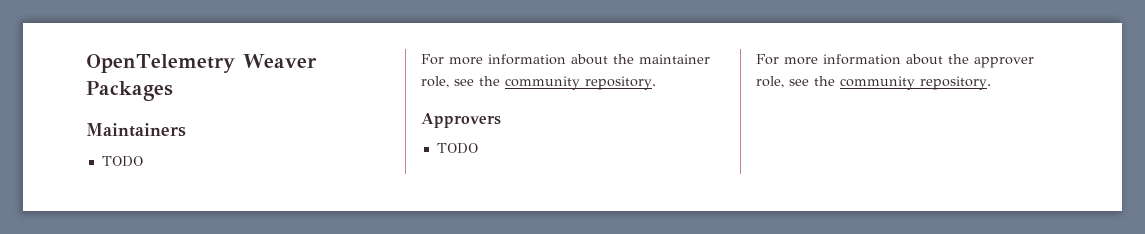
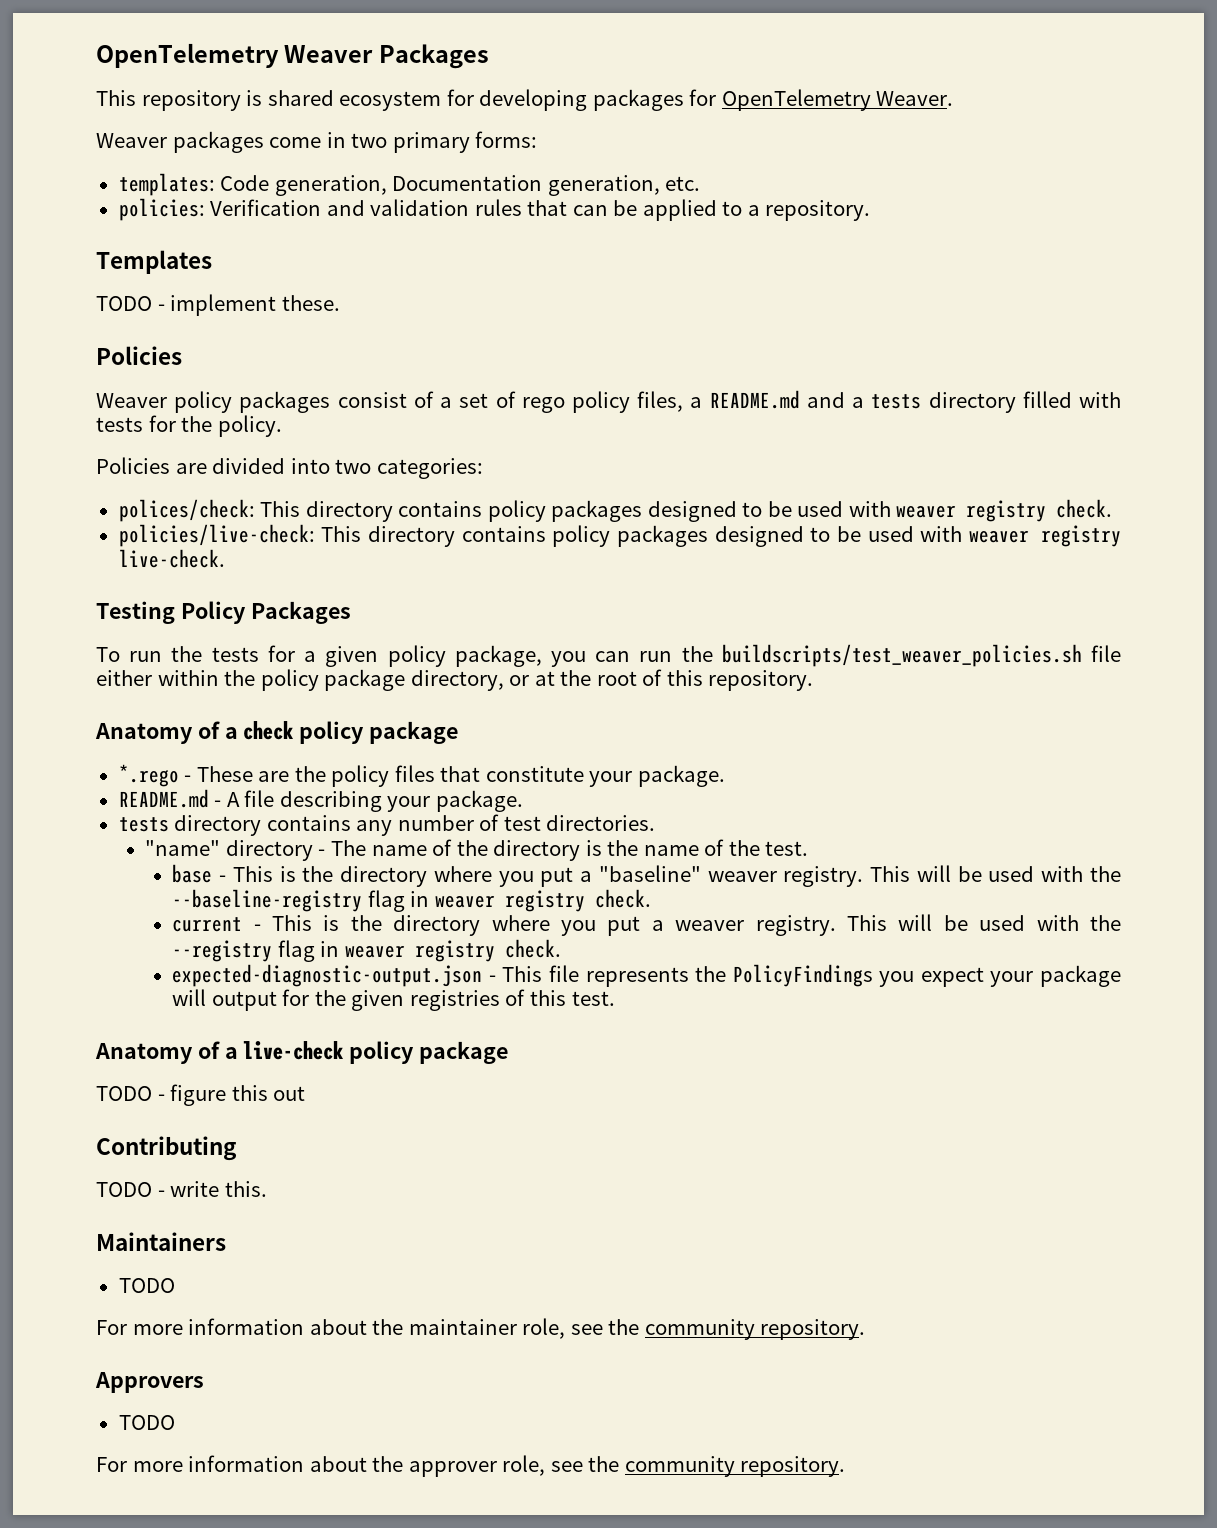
+ This repository is shared ecosystem for developing packages for OpenTelemetry Weaver.
+ Weaver packages come in two primary forms:
+ templates: Code generation, Documentation generation, etc.
+ policies: Verification and validation rules that can be applied to a repository.
+ Templates
+ TODO - implement these.
+ Policies
+ Weaver policy packages consist of a set of rego policy files, a README.md and a tests directory filled with tests for the policy.
+ Policies are divided into two categories:
+ polices/check: This directory contains policy packages designed to be used with weaver registry check.
+ policies/live-check: This directory contains policy packages designed to be used with weaver registry live-check.
+ Testing Policy Packages
+ To run the tests for a given policy package, you can run the buildscripts/test_weaver_policies.sh file either within the policy package directory, or at the root of this repository.
+ Anatomy of a check policy package
+ *.rego - These are the policy files that constitute your package.
+ README.md - A file describing your package.
+ tests directory contains any number of test directories.
+ "name" directory - The name of the directory is the name of the test.
+ base - This is the directory where you put a "baseline" weaver registry. This will be used with the --baseline-registry flag in weaver registry check.
+ current - This is the directory where you put a weaver registry. This will be used with the --registry flag in weaver registry check.
+ expected-diagnostic-output.json - This file represents the PolicyFindings you expect your package will output for the given registries of this test.
+ Anatomy of a live-check policy package
+ TODO - figure this out
+ Contributing
+ TODO - write this.

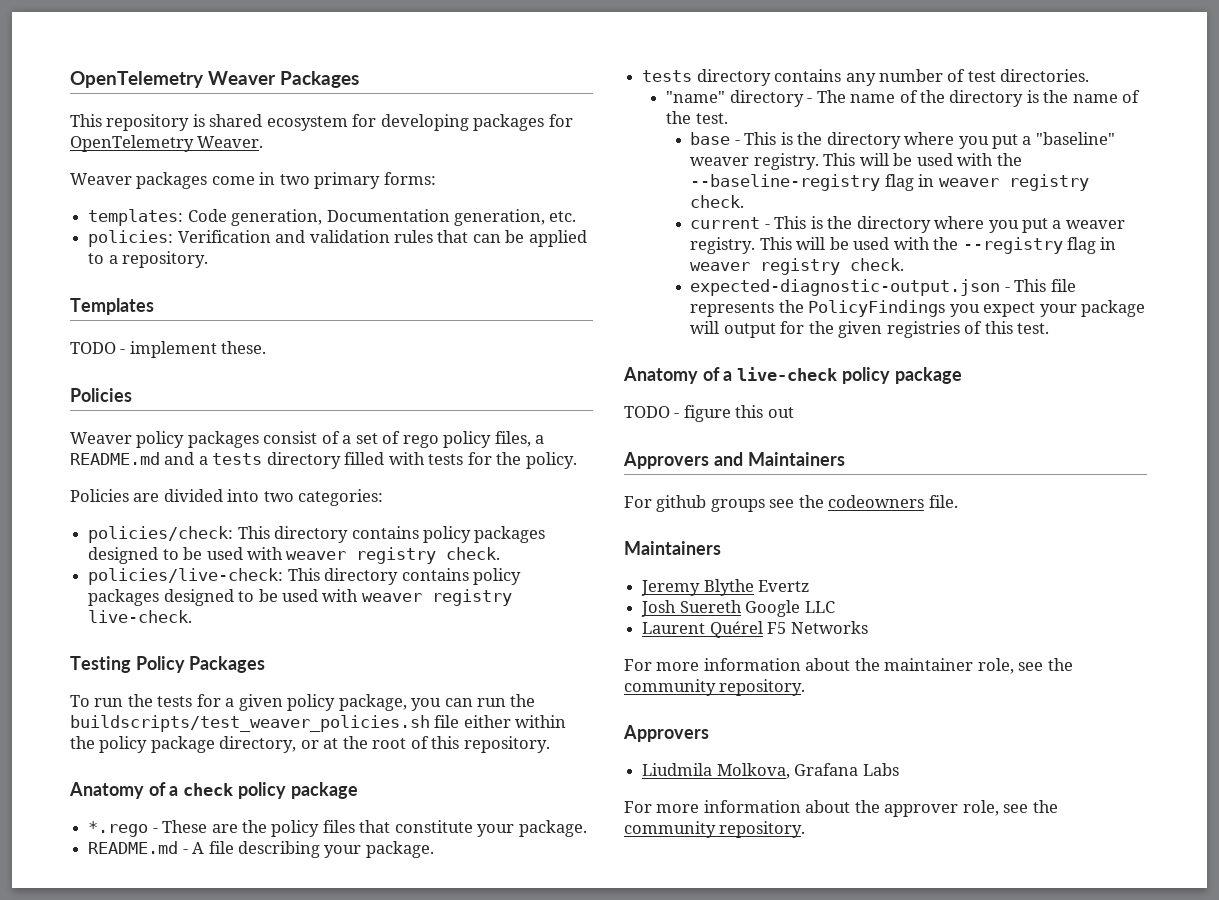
- polices/check: This directory contains policy packages designed to be used with weaver registry check.
+ policies/check: This directory contains policy packages designed to be used with weaver registry check.
- Contributing
- TODO - write this.
+ Approvers and Maintainers
+ For github groups see the codeowners file.
  Maintainers
- TODO
+ Jeremy Blythe Evertz
+ Josh Suereth Google LLC
+ Laurent Quérel F5 Networks
  For more information about the maintainer role, see the community repository.
  Approvers
- TODO
+ Liudmila Molkova, Grafana Labs

